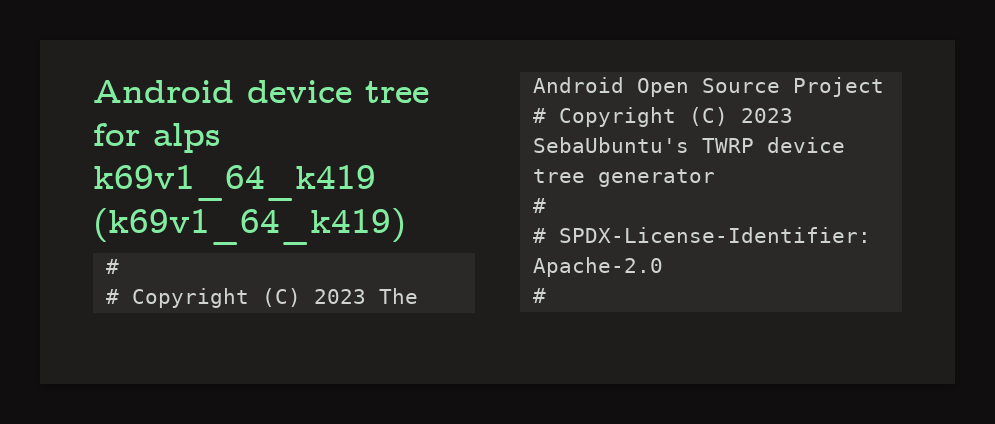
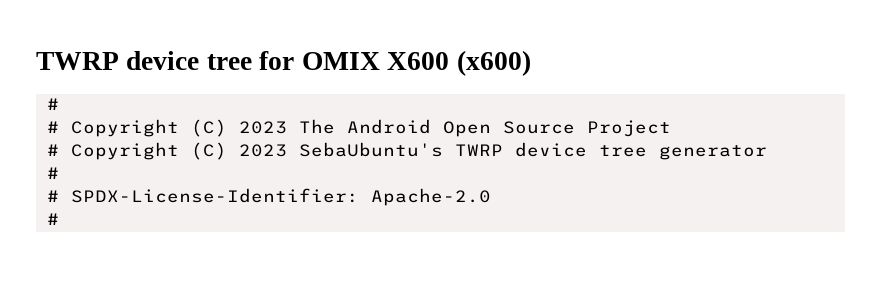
- Android device tree for alps k69v1_64_k419 (k69v1_64_k419)
+ TWRP device tree for OMIX X600 (x600)

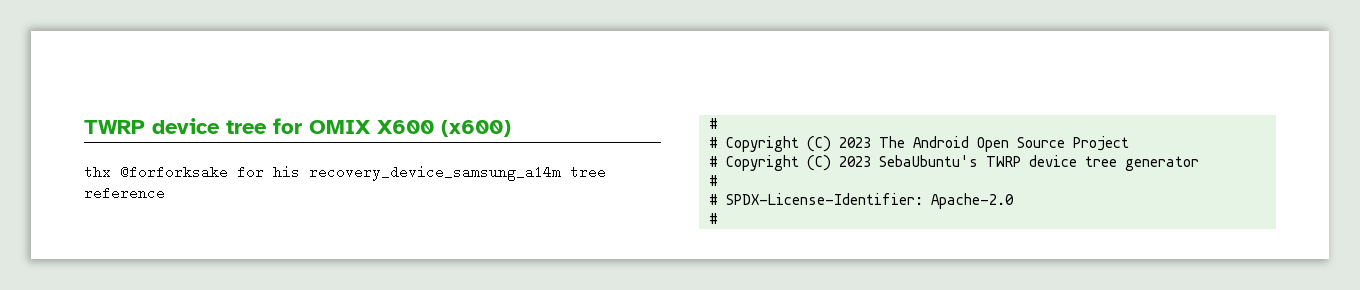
+ thx @forforksake for his recovery_device_samsung_a14m tree reference

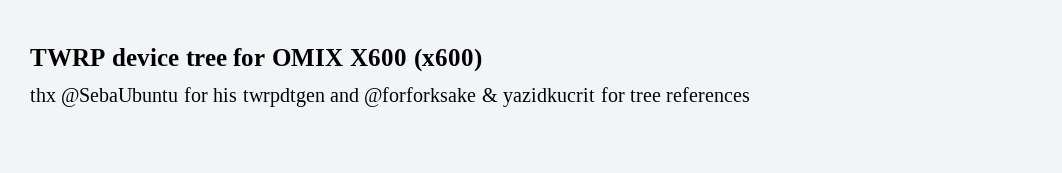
- thx @forforksake for his recovery_device_samsung_a14m tree reference
- #
- # Copyright (C) 2023 The Android Open Source Project
- # Copyright (C) 2023 SebaUbuntu's TWRP device tree generator
- #
- # SPDX-License-Identifier: Apache-2.0
- #
+ thx @SebaUbuntu for his twrpdtgen and @forforksake & yazidkucrit for tree references

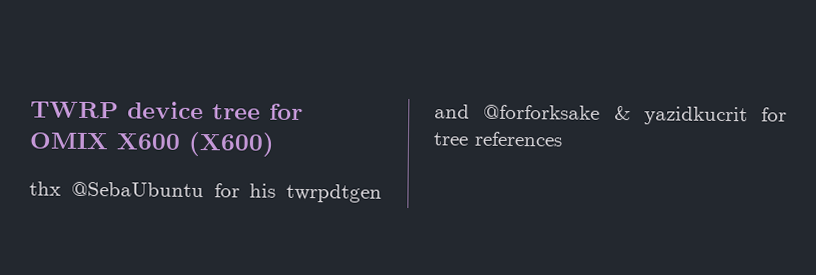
- TWRP device tree for OMIX X600 (x600)
+ TWRP device tree for OMIX X600 (X600)

